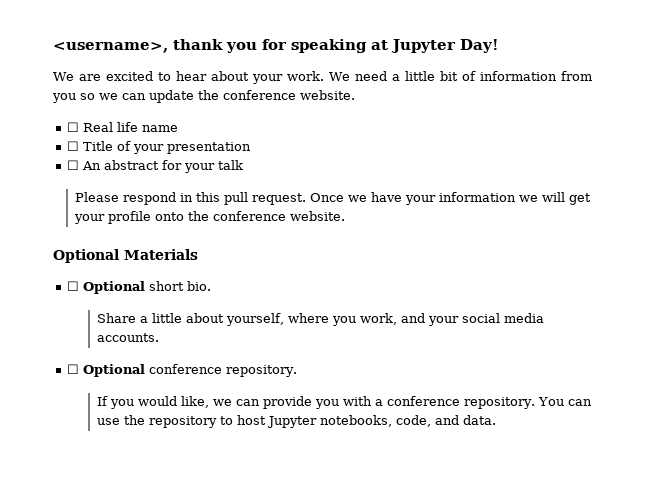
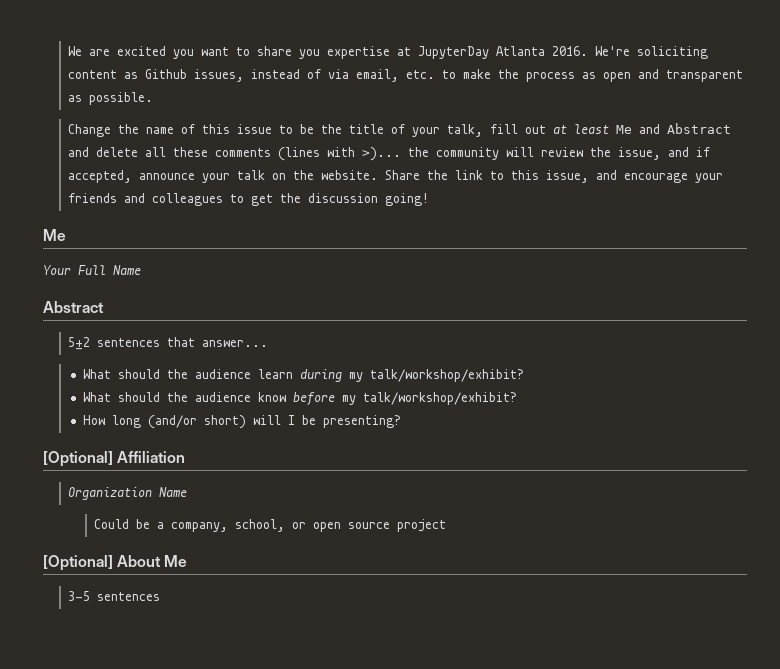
- <username>, thank you for speaking at Jupyter Day!
- We are excited to hear about your work. We need a little bit of information from you so we can update the conference website.
- ☐ Real life name
- ☐ Title of your presentation
- ☐ An abstract for your talk
- Please respond in this pull request. Once we have your information we will get your profile onto the conference website.
- Optional Materials
- ☐ Optional short bio.
- Share a little about yourself, where you work, and your social media accounts.
- ☐ Optional conference repository.
- If you would like, we can provide you with a conference repository. You can use the repository to host Jupyter notebooks, code, and data.
+ We are excited you want to share you expertise at JupyterDay Atlanta 2016. We're soliciting content as Github issues, instead of via email, etc. to make the process as open and transparent as possible.
+ Change the name of this issue to be the title of your talk, fill out at least Me and Abstract and delete all these comments (lines with >)... the community will review the issue, and if accepted, announce your talk on the website. Share the link to this issue, and encourage your friends and colleagues to get the discussion going!
+ Me
+ Your Full Name
+ Abstract
+ 5±2 sentences that answer...
+ What should the audience learn during my talk/workshop/exhibit?
+ What should the audience know before my talk/workshop/exhibit?
+ How long (and/or short) will I be presenting?
+ [Optional] Affiliation
+ Organization Name
+ Could be a company, school, or open source project
+ [Optional] About Me
+ 3-5 sentences

